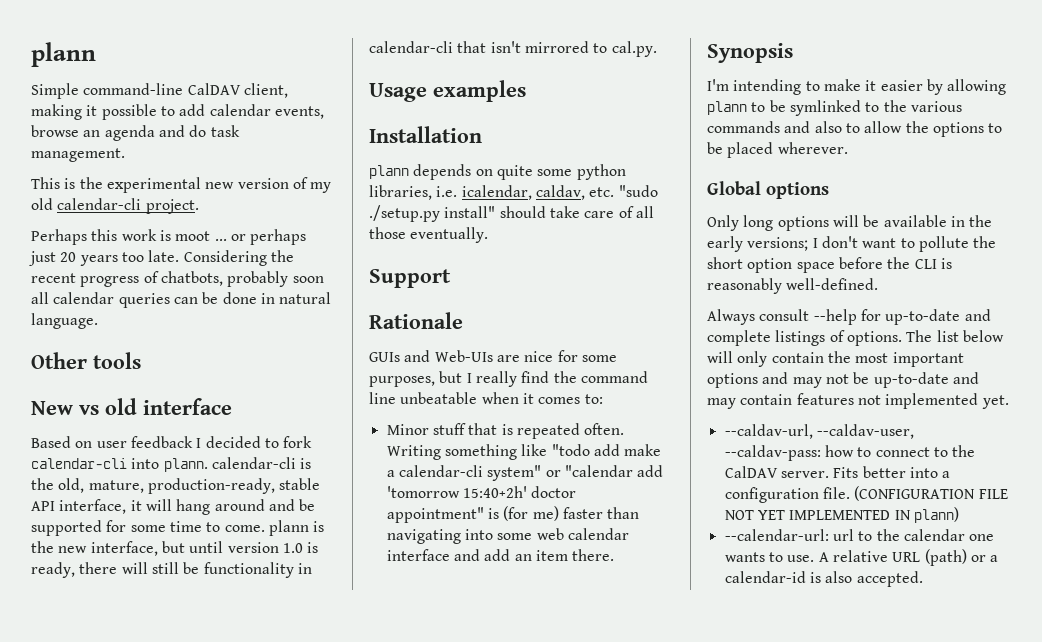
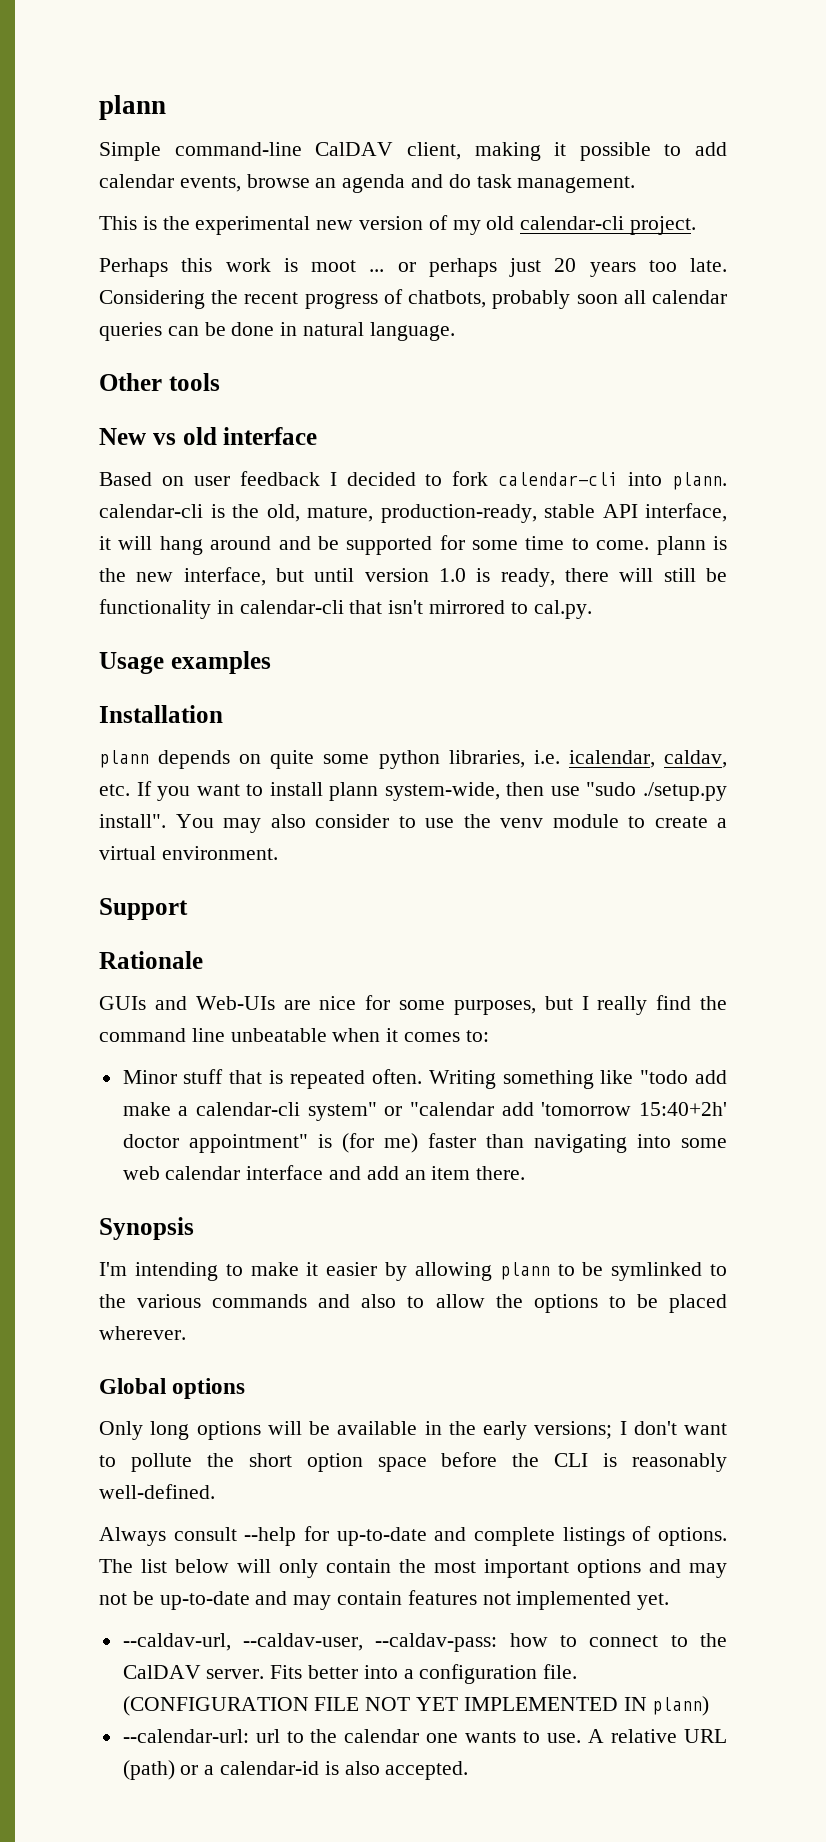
- plann depends on quite some python libraries, i.e. icalendar, caldav, etc. "sudo ./setup.py install" should take care of all those eventually.
+ plann depends on quite some python libraries, i.e. icalendar, caldav, etc. If you want to install plann system-wide, then use "sudo ./setup.py install". You may also consider to use the venv module to create a virtual environment.

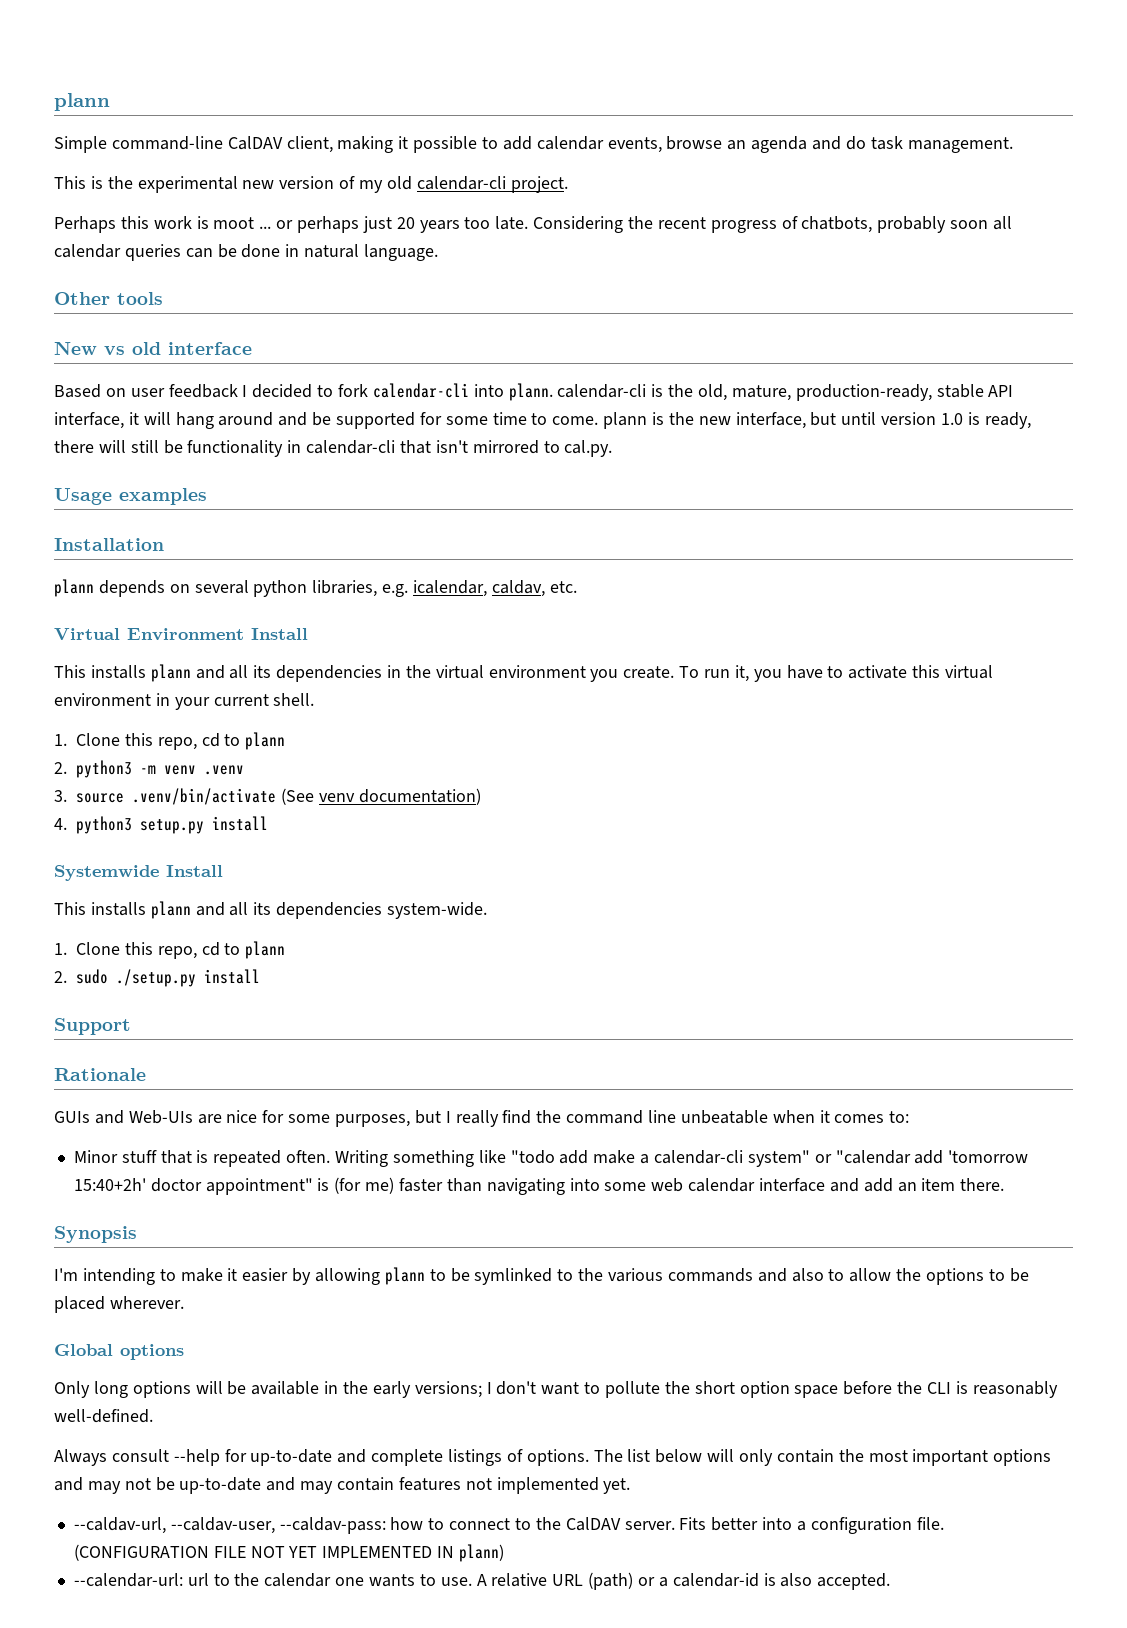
- plann depends on quite some python libraries, i.e. icalendar, caldav, etc. If you want to install plann system-wide, then use "sudo ./setup.py install". You may also consider to use the venv module to create a virtual environment.
+ plann depends on several python libraries, e.g. icalendar, caldav, etc.
+ Virtual Environment Install
+ This installs plann and all its dependencies in the virtual environment you create. To run it, you have to activate this virtual environment in your current shell.
+ 1. Clone this repo, cd to plann
+ 2. python3 -m venv .venv
+ 3. source .venv/bin/activate (See venv documentation)
+ 4. python3 setup.py install
+ Systemwide Install
+ This installs plann and all its dependencies system-wide.
+ 1. Clone this repo, cd to plann
+ 2. sudo ./setup.py install

